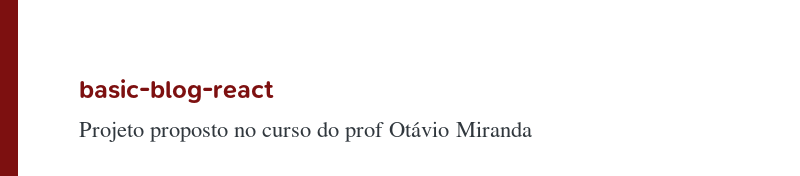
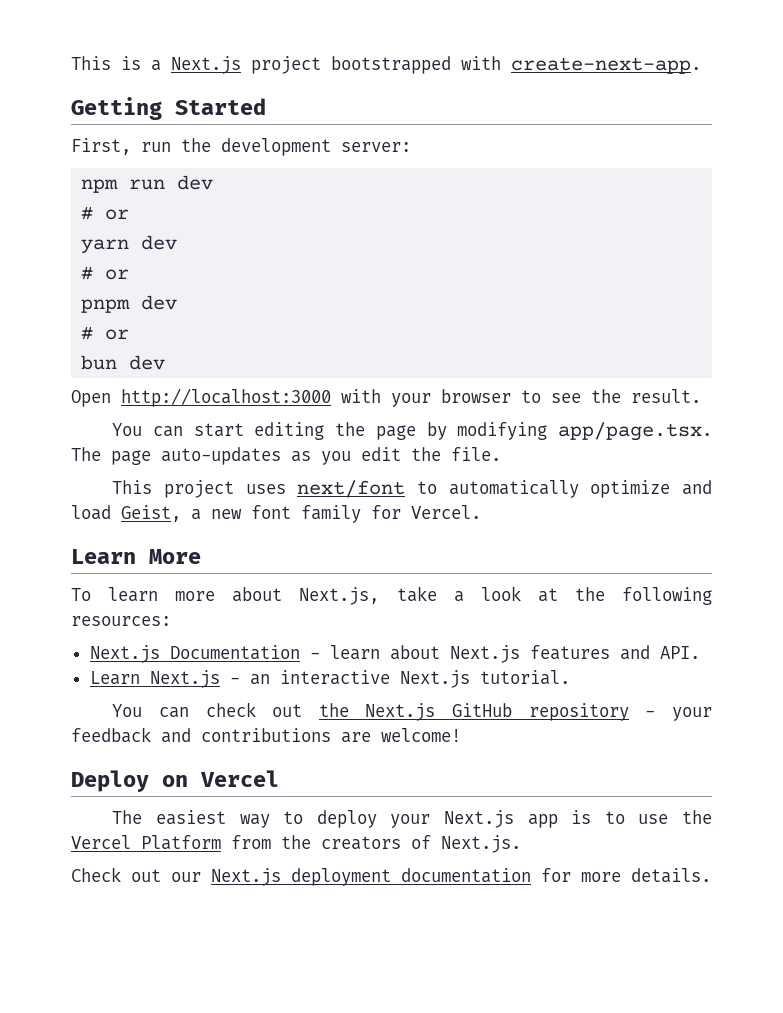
- basic-blog-react
- Projeto proposto no curso do prof Otávio Miranda
+ This is a Next.js project bootstrapped with create-next-app.
+ Getting Started
+ First, run the development server:
+ npm run dev
+ # or
+ yarn dev
+ # or
+ pnpm dev
+ # or
+ bun dev
+ Open http://localhost:3000 with your browser to see the result.
+ You can start editing the page by modifying app/page.tsx. The page auto-updates as you edit the file.
+ This project uses next/font to automatically optimize and load Geist, a new font family for Vercel.
+ Learn More
+ To learn more about Next.js, take a look at the following resources:
+ Next.js Documentation - learn about Next.js features and API.
+ Learn Next.js - an interactive Next.js tutorial.
+ You can check out the Next.js GitHub repository - your feedback and contributions are welcome!
+ Deploy on Vercel
+ The easiest way to deploy your Next.js app is to use the Vercel Platform from the creators of Next.js.
+ Check out our Next.js deployment documentation for more details.

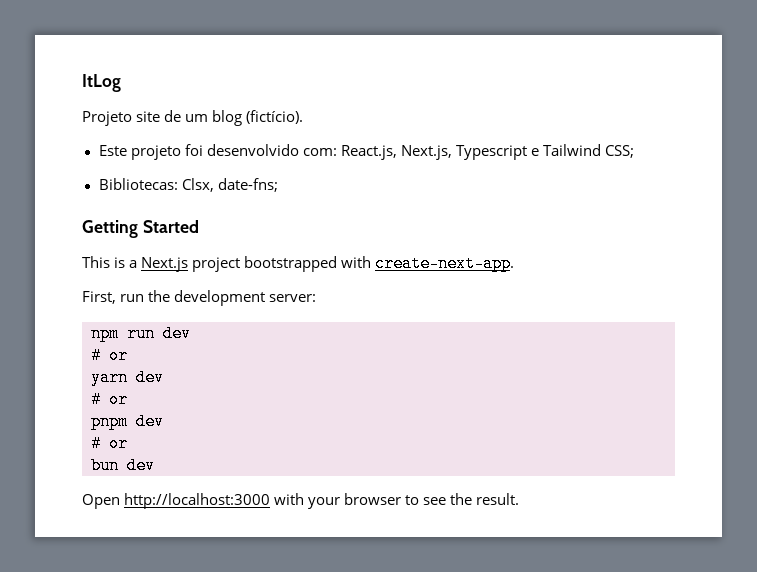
+ ItLog
+ Projeto site de um blog (fictício).
+ Este projeto foi desenvolvido com: React.js, Next.js, Typescript e Tailwind CSS;
+ Bibliotecas: Clsx, date-fns;
+ Getting Started
- Getting Started
- You can start editing the page by modifying app/page.tsx. The page auto-updates as you edit the file.
- This project uses next/font to automatically optimize and load Geist, a new font family for Vercel.
- Learn More
- To learn more about Next.js, take a look at the following resources:
- Next.js Documentation - learn about Next.js features and API.
- Learn Next.js - an interactive Next.js tutorial.
- You can check out the Next.js GitHub repository - your feedback and contributions are welcome!
- Deploy on Vercel
- The easiest way to deploy your Next.js app is to use the Vercel Platform from the creators of Next.js.
- Check out our Next.js deployment documentation for more details.

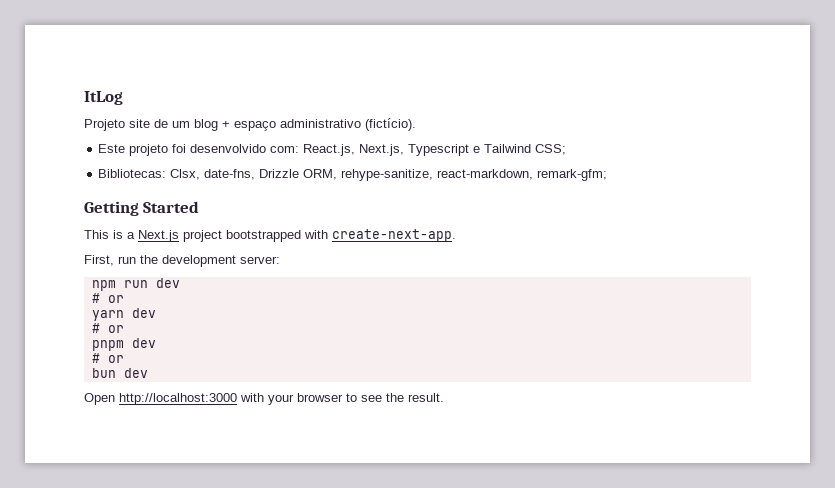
- Projeto site de um blog (fictício).
+ Projeto site de um blog + espaço administrativo (fictício).
- Bibliotecas: Clsx, date-fns;
+ Bibliotecas: Clsx, date-fns, Drizzle ORM, rehype-sanitize, react-markdown, remark-gfm;

